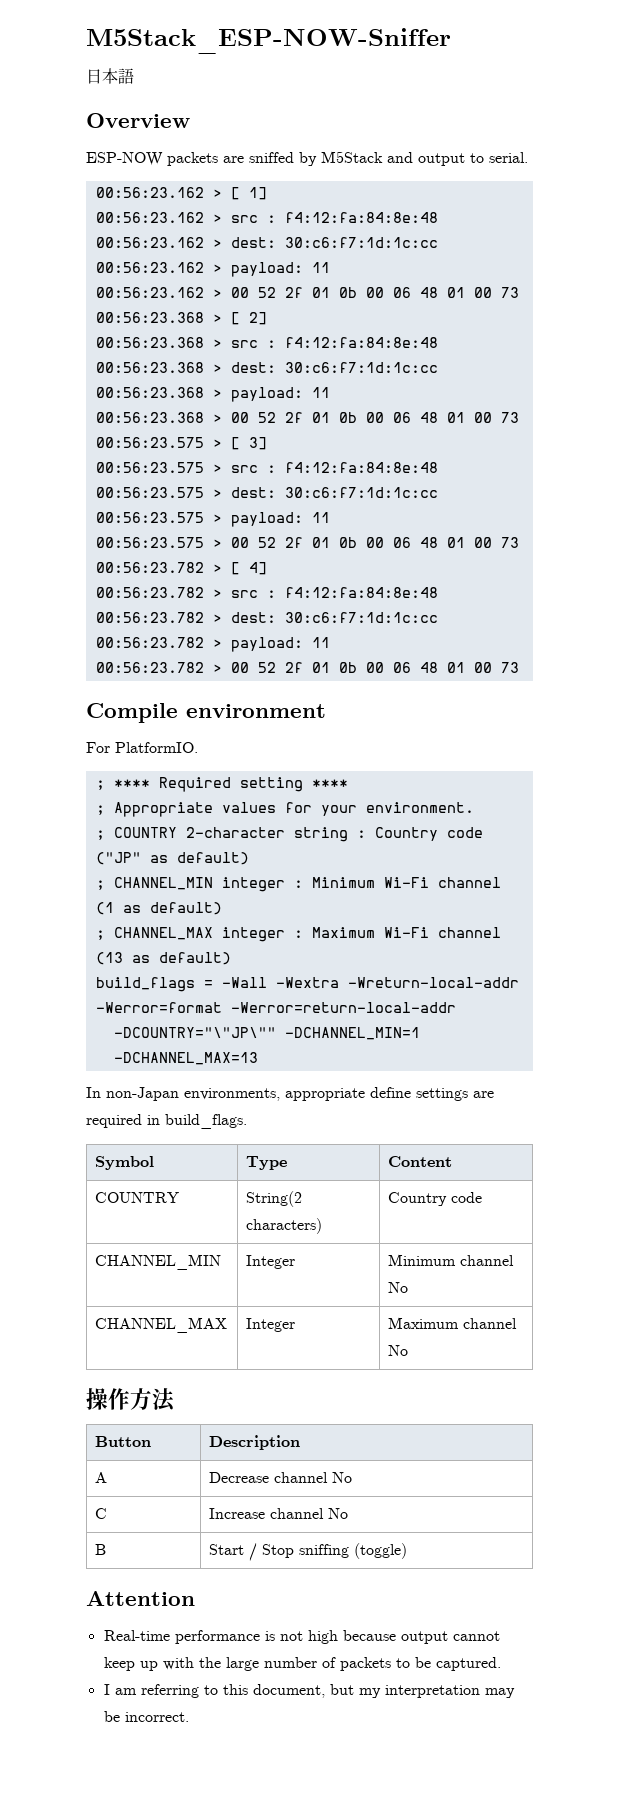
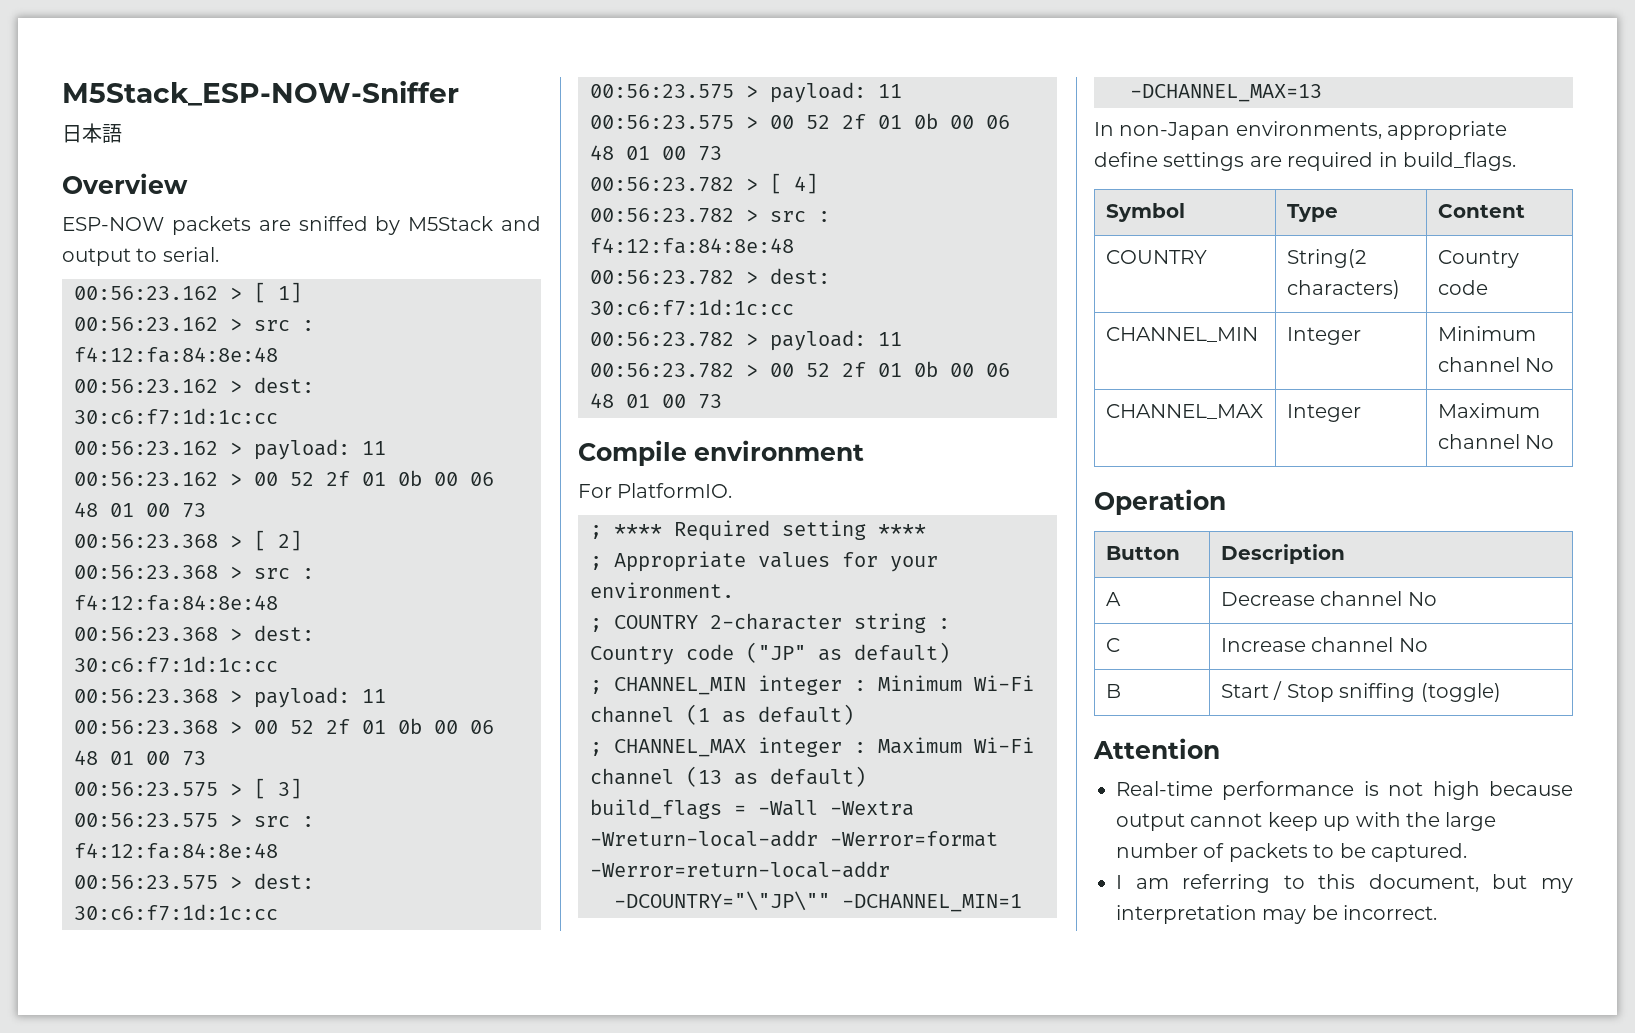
- 操作方法
+ Operation

